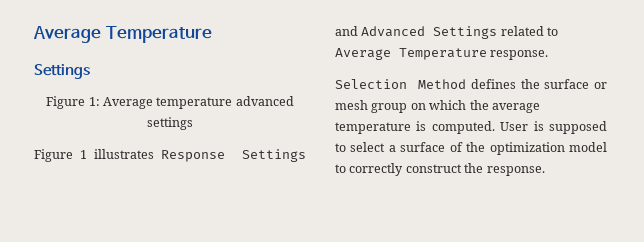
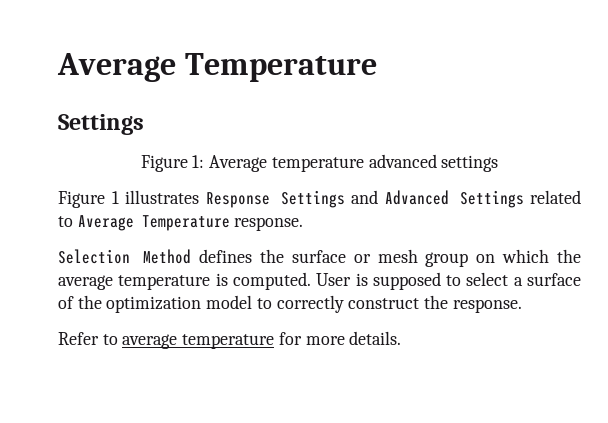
+ Refer to average temperature for more details.

